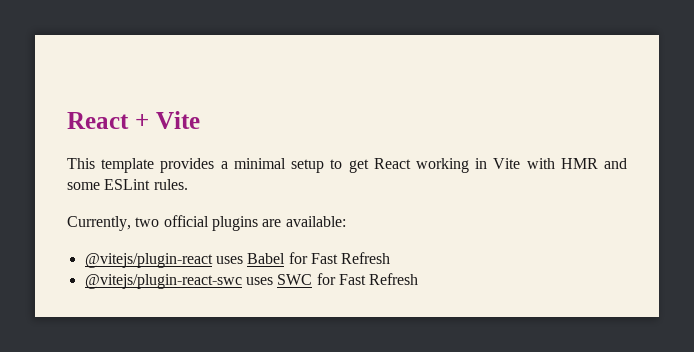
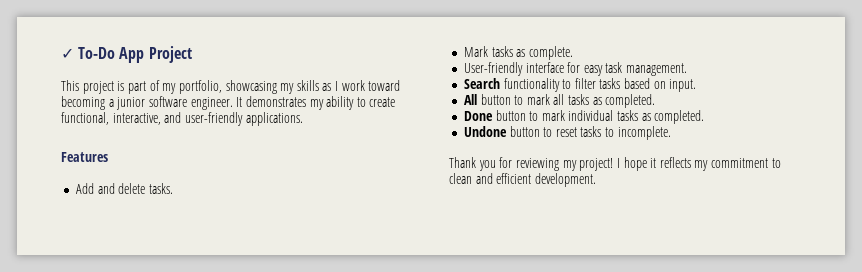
- React + Vite
- This template provides a minimal setup to get React working in Vite with HMR and some ESLint rules.
- Currently, two official plugins are available:
- @vitejs/plugin-react uses Babel for Fast Refresh
- @vitejs/plugin-react-swc uses SWC for Fast Refresh
+ ✓ To-Do App Project
+ This project is part of my portfolio, showcasing my skills as I work toward becoming a junior software engineer. It demonstrates my ability to create functional, interactive, and user-friendly applications.
+ Features
+ Add and delete tasks.
+ Mark tasks as complete.
+ User-friendly interface for easy task management.
+ Search functionality to filter tasks based on input.
+ All button to mark all tasks as completed.
+ Done button to mark individual tasks as completed.
+ Undone button to reset tasks to incomplete.
+ Thank you for reviewing my project! I hope it reflects my commitment to clean and efficient development.

